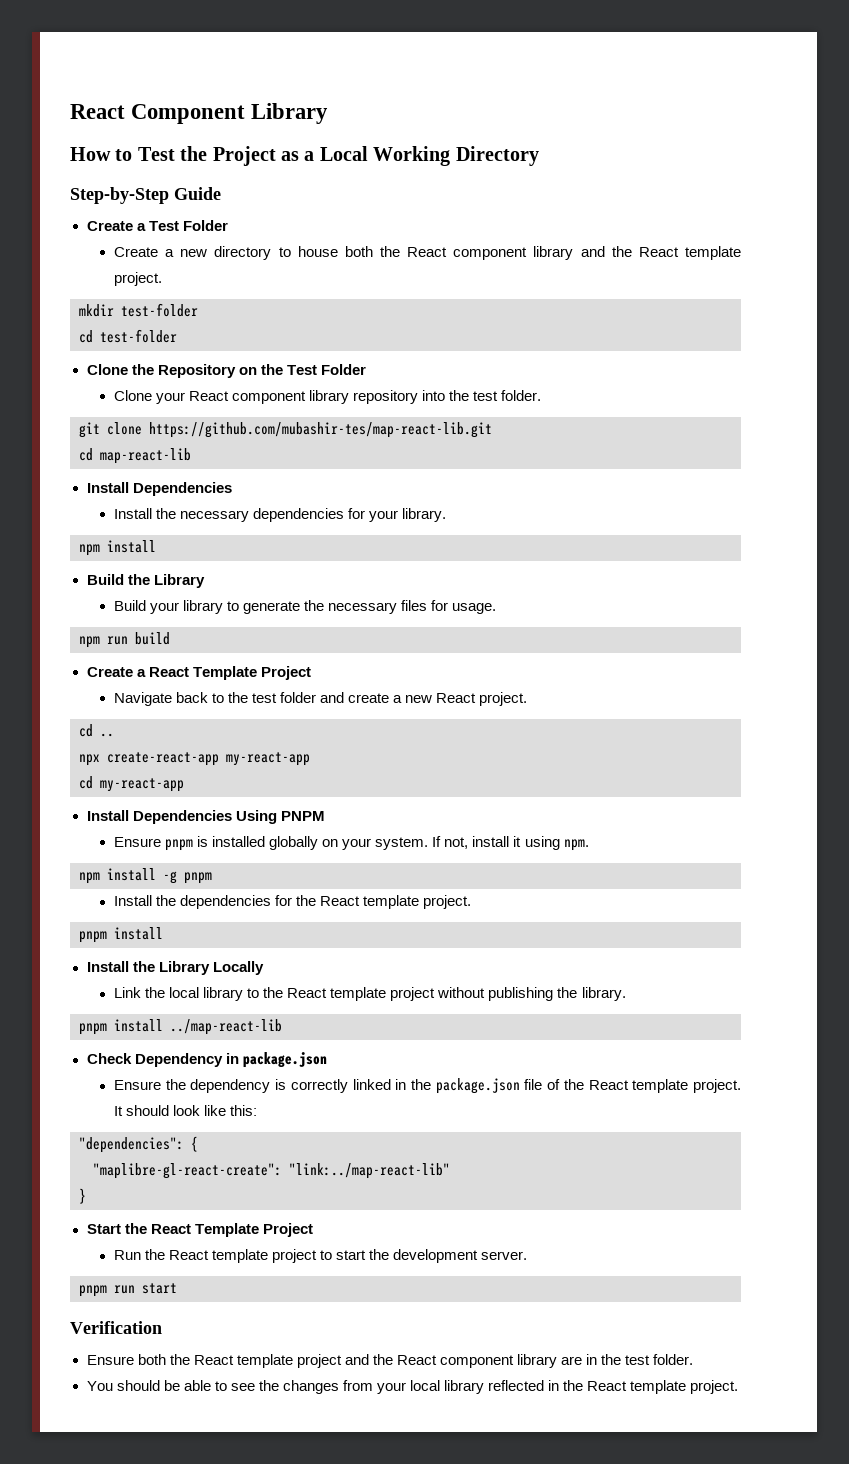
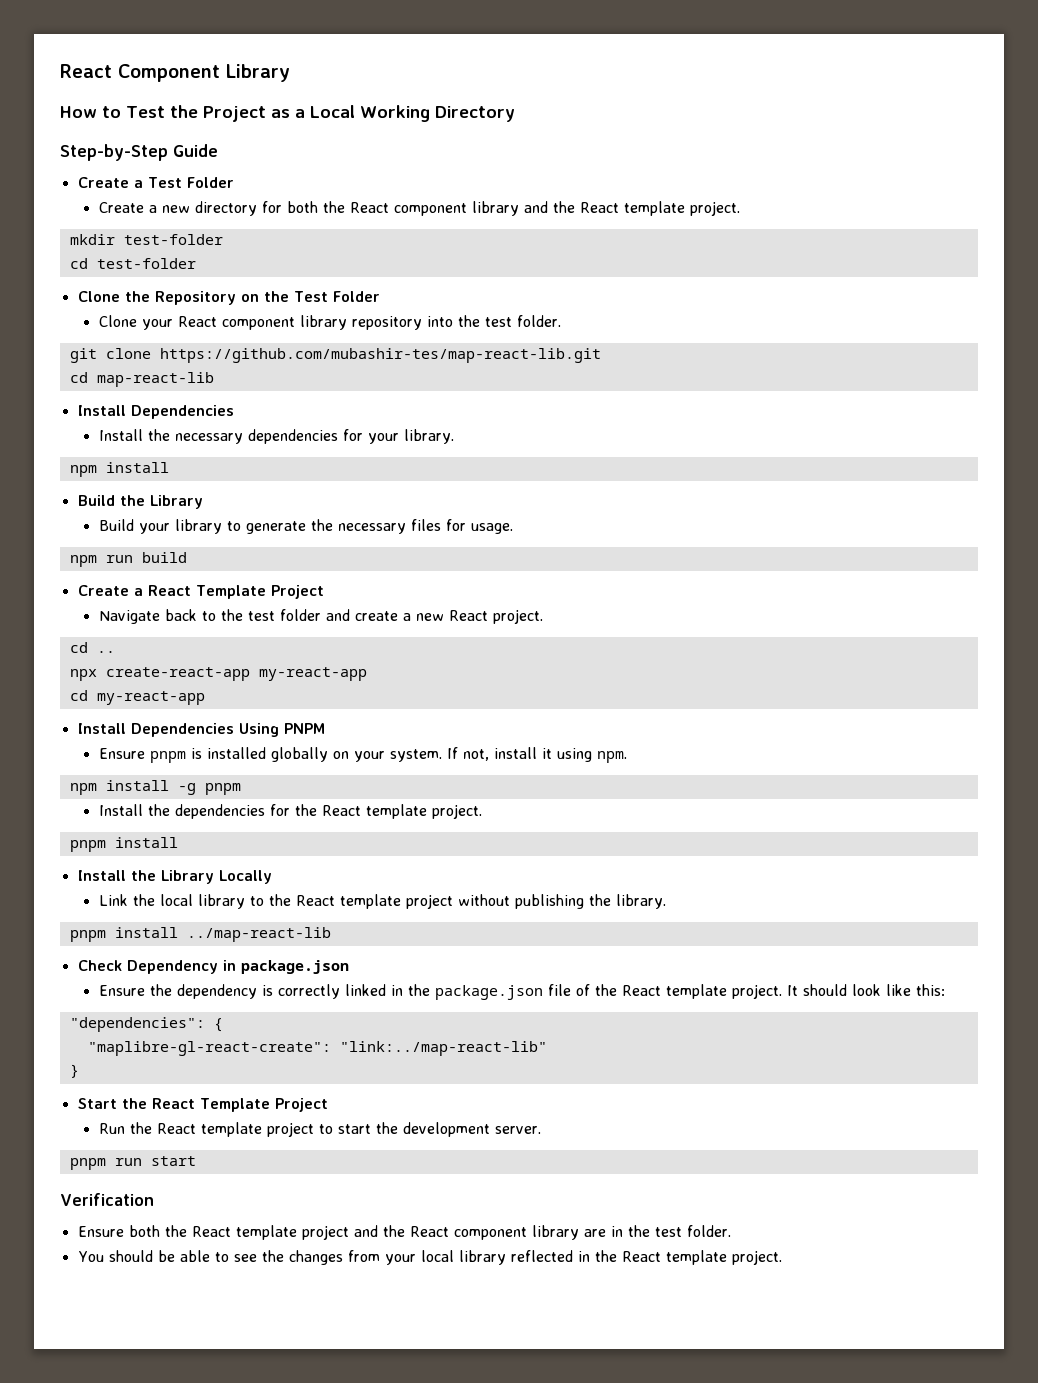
- Create a new directory to house both the React component library and the React template project.
+ Create a new directory for both the React component library and the React template project.

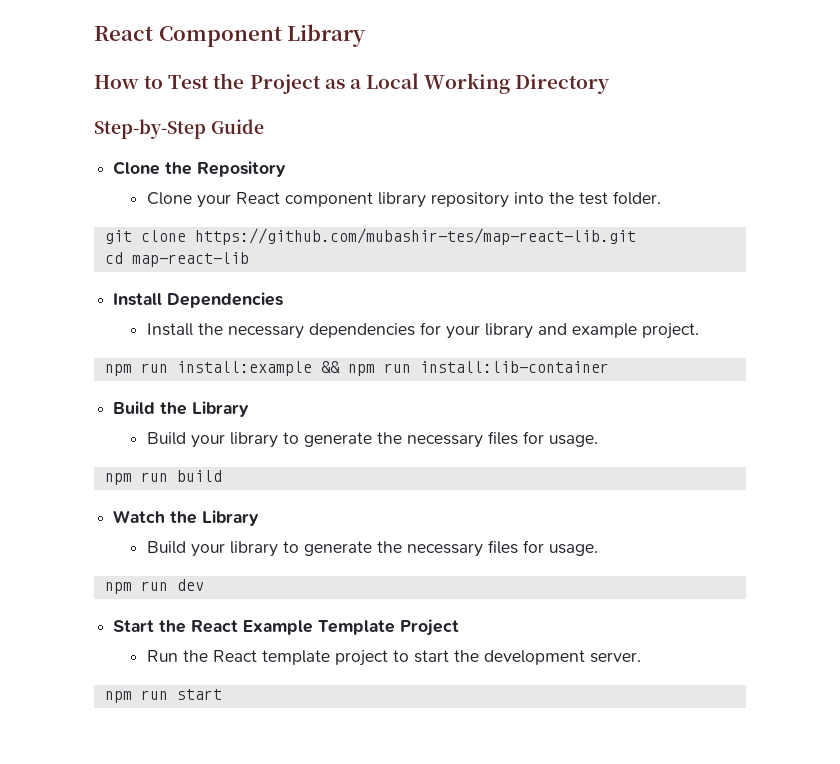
- Create a Test Folder
- Create a new directory for both the React component library and the React template project.
- mkdir test-folder
- cd test-folder
- Clone the Repository on the Test Folder
+ Clone the Repository
- Install the necessary dependencies for your library.
- npm install
+ Install the necessary dependencies for your library and example project.
+ npm run install:example && npm run install:lib-container
- Create a React Template Project
- Navigate back to the test folder and create a new React project.
- cd ..
- npx create-react-app my-react-app
- cd my-react-app
- Install Dependencies Using PNPM
- Ensure pnpm is installed globally on your system. If not, install it using npm.
- npm install -g pnpm
- Install the dependencies for the React template project.
- pnpm install
- Install the Library Locally
- Link the local library to the React template project without publishing the library.
- pnpm install ../map-react-lib
- Check Dependency in package.json
- Ensure the dependency is correctly linked in the package.json file of the React template project. It should look like this:
- "dependencies": {
- "maplibre-gl-react-create": "link:../map-react-lib"
- }
+ Watch the Library
+ Build your library to generate the necessary files for usage.
+ npm run dev
- Start the React Template Project
+ Start the React Example Template Project
- pnpm run start
+ npm run start
- Verification
- Ensure both the React template project and the React component library are in the test folder.
- You should be able to see the changes from your local library reflected in the React template project.

